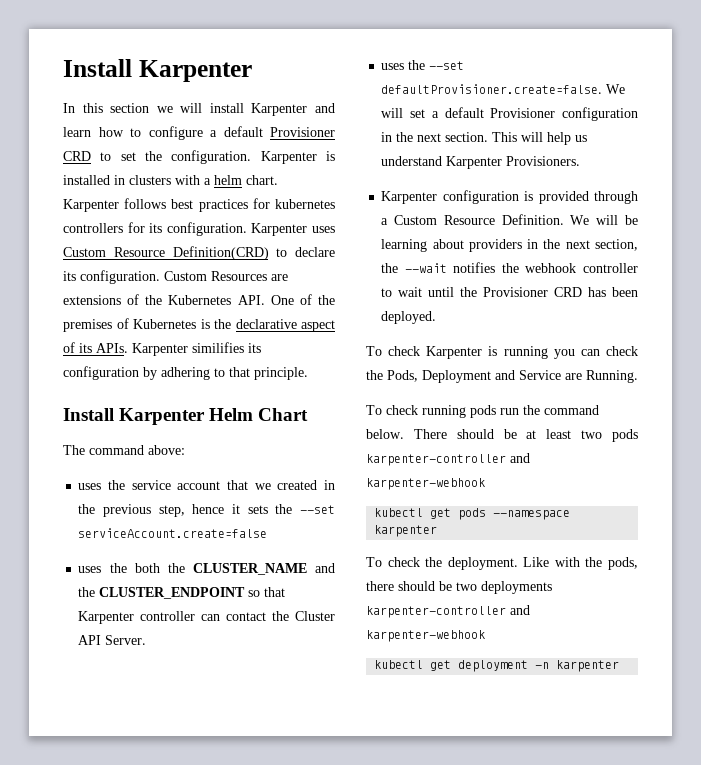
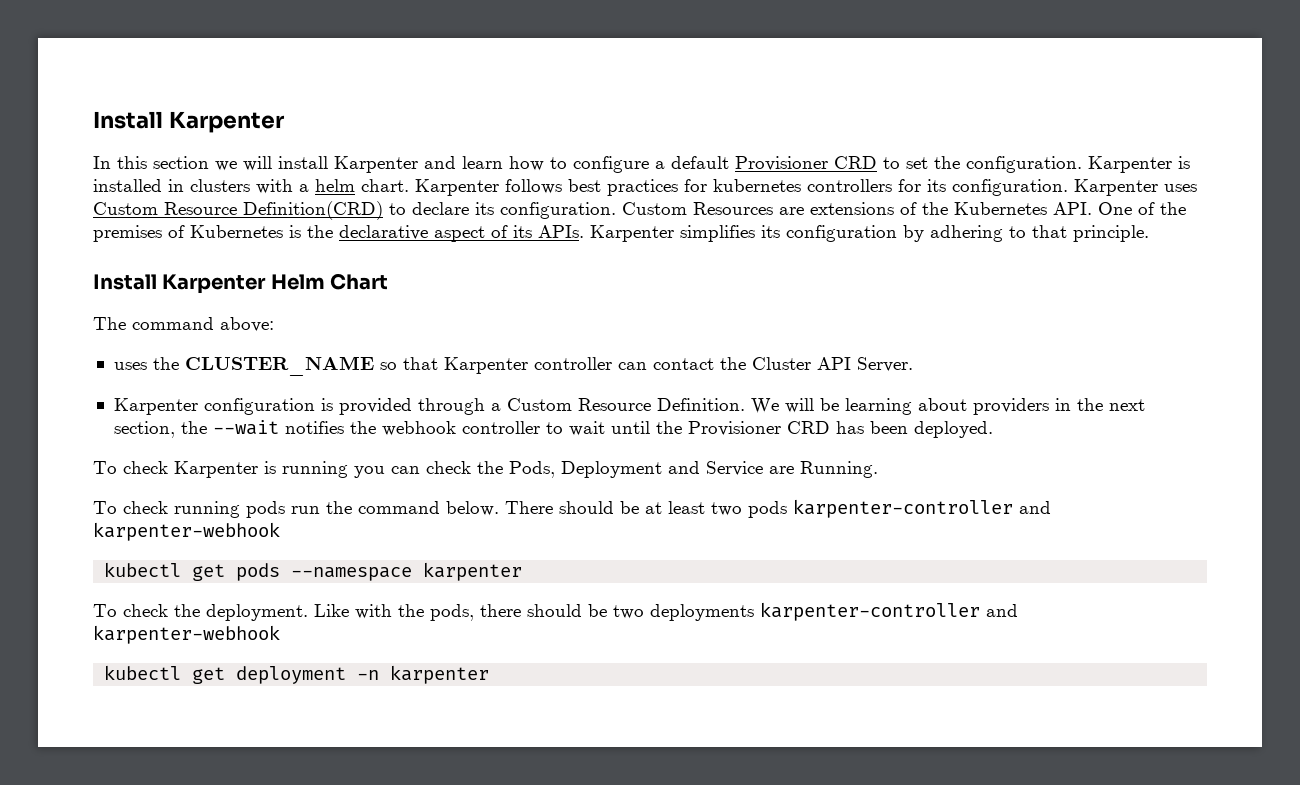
- Karpenter similifies its configuration by adhering to that principle.
+ Karpenter simplifies its configuration by adhering to that principle.
- uses the service account that we created in the previous step, hence it sets the --set serviceAccount.create=false
- uses the both the CLUSTER_NAME and the CLUSTER_ENDPOINT so that Karpenter controller can contact the Cluster API Server.
+ uses the CLUSTER_NAME so that Karpenter controller can contact the Cluster API Server.
- uses the --set defaultProvisioner.create=false. We will set a default Provisioner configuration in the next section. This will help us understand Karpenter Provisioners.

